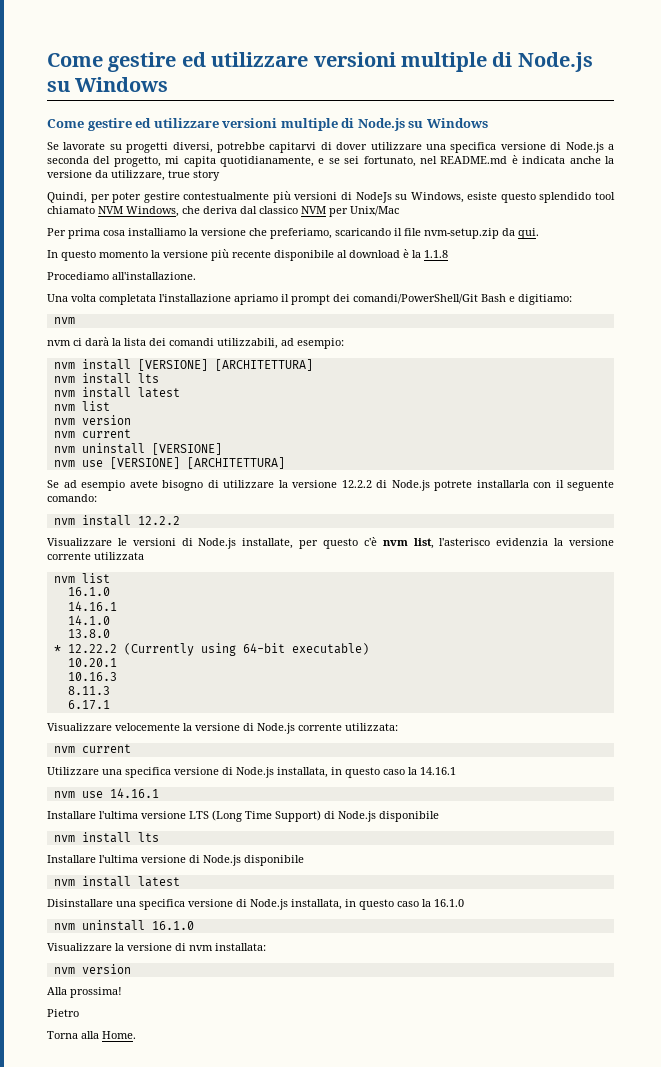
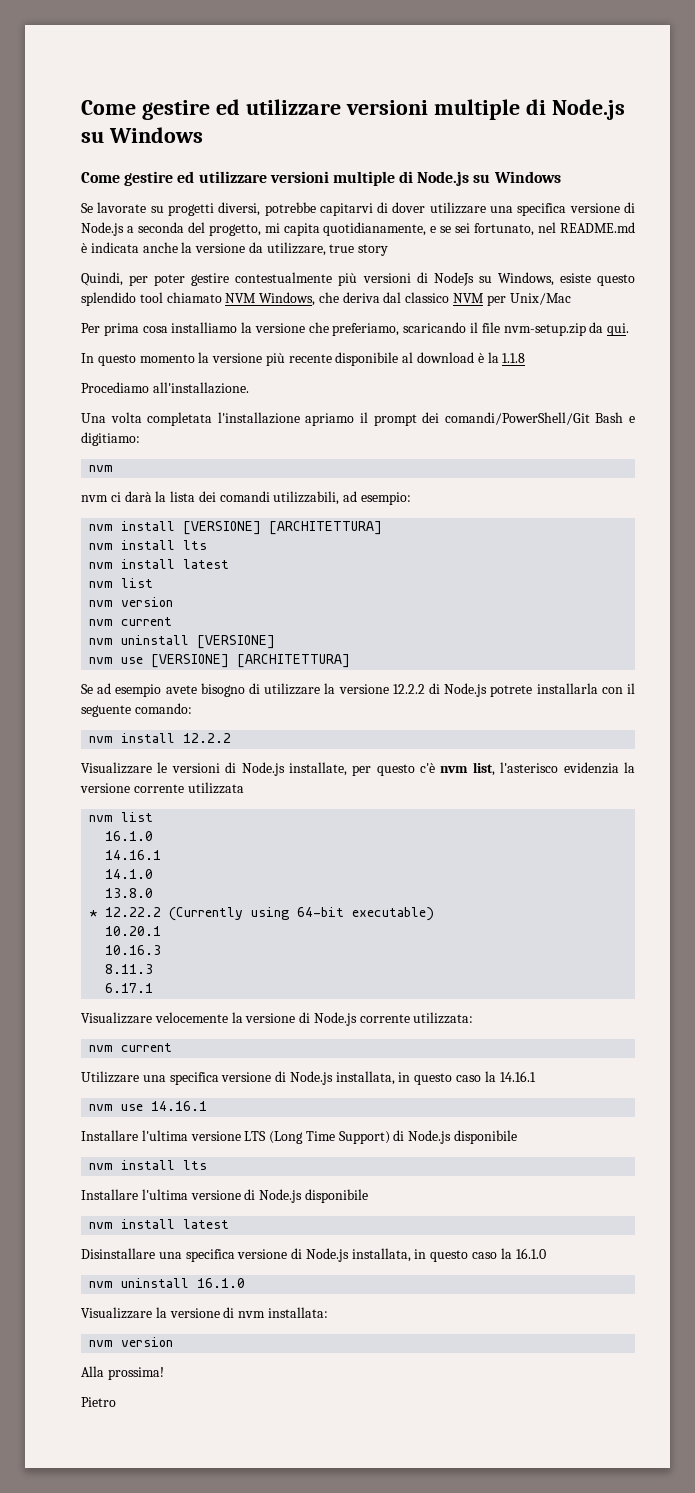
- Torna alla Home.

